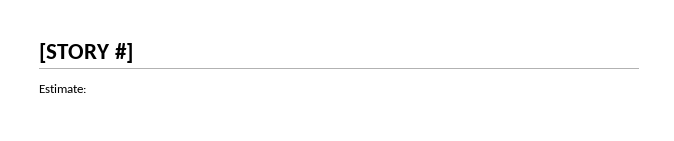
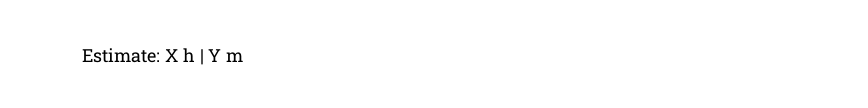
- [STORY #]
- Estimate:
+ Estimate: X h | Y m

